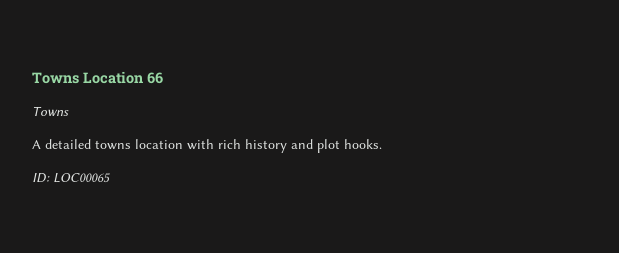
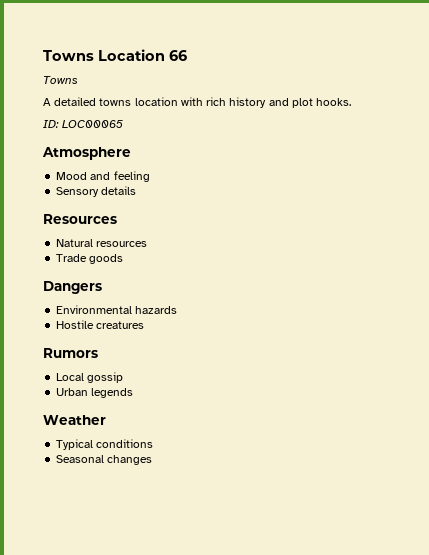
+ Atmosphere
+ Mood and feeling
+ Sensory details
+ Resources
+ Natural resources
+ Trade goods
+ Dangers
+ Environmental hazards
+ Hostile creatures
+ Rumors
+ Local gossip
+ Urban legends
+ Weather
+ Typical conditions
+ Seasonal changes

